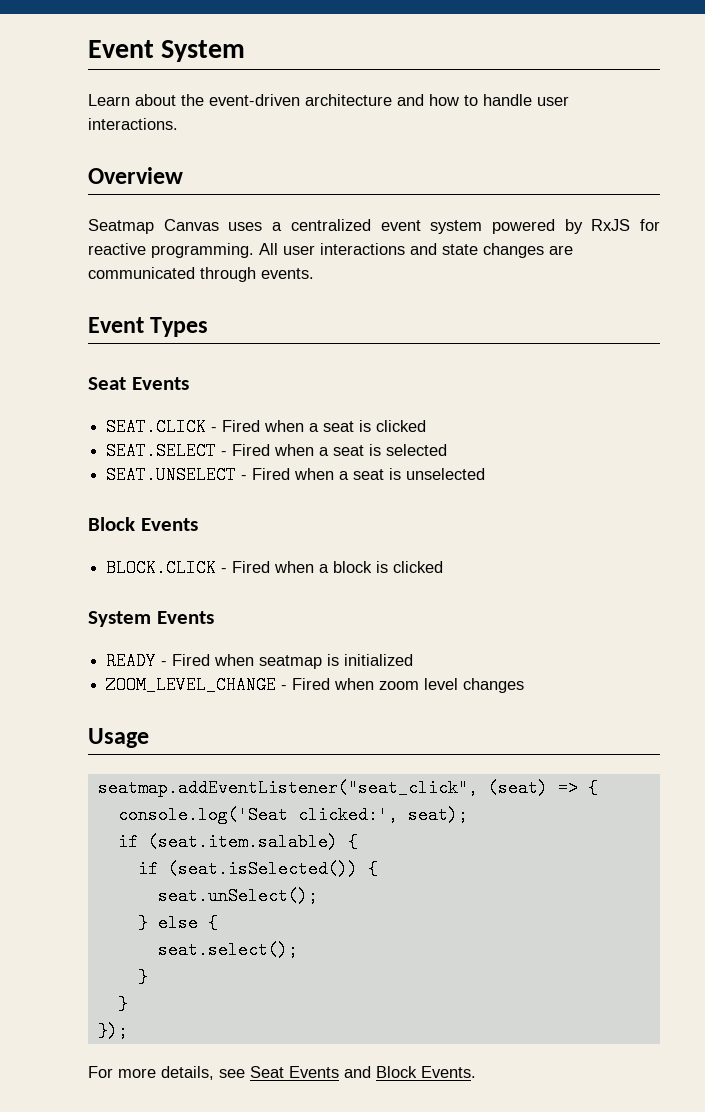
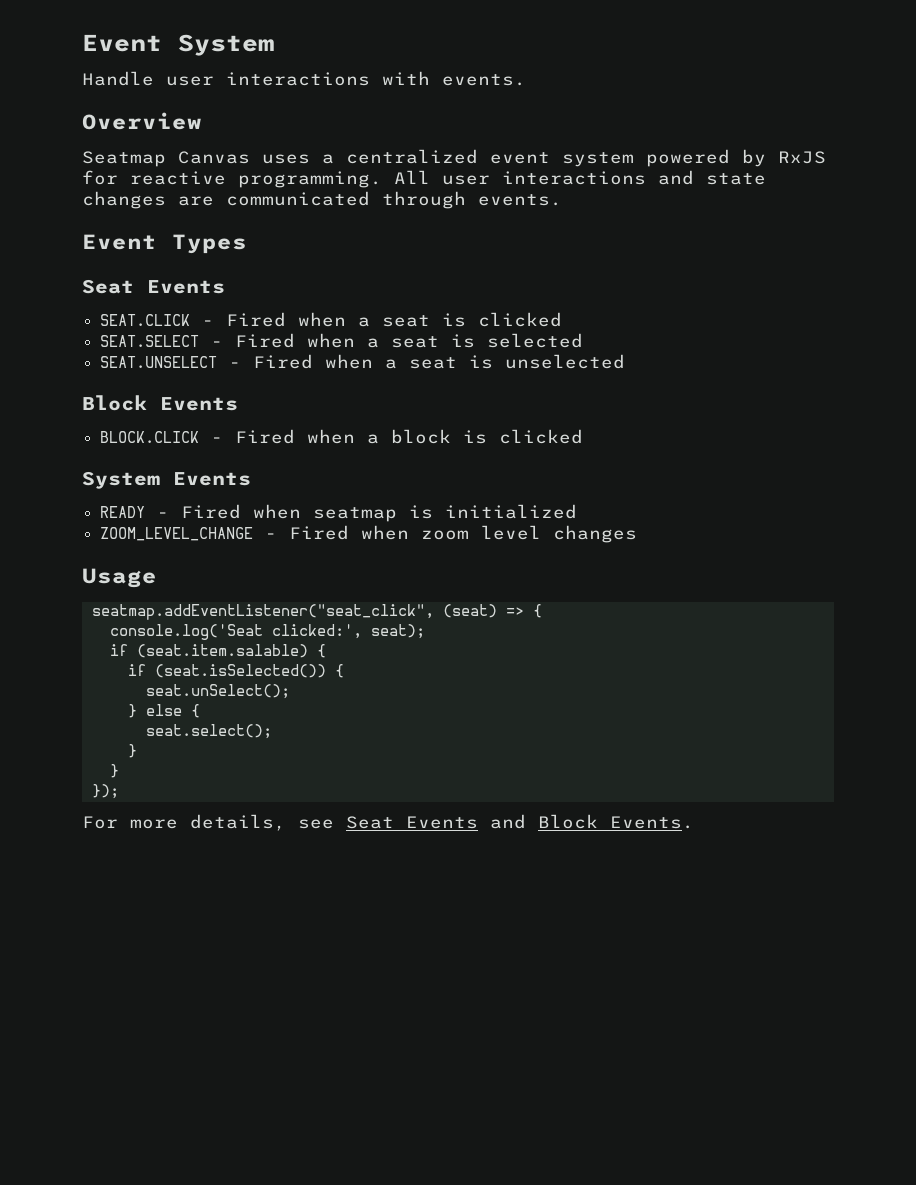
- Learn about the event-driven architecture and how to handle user interactions.
+ Handle user interactions with events.

